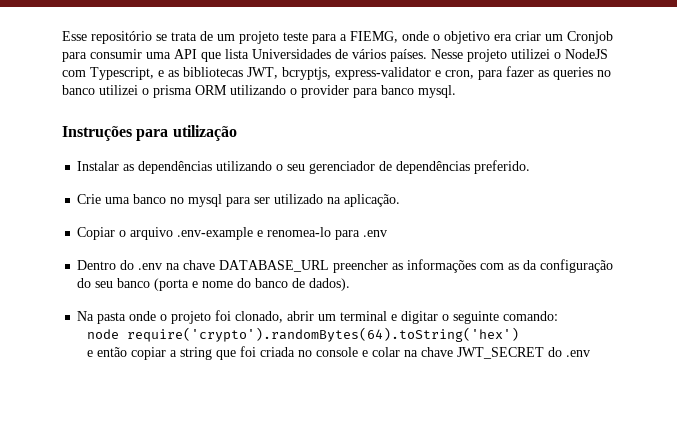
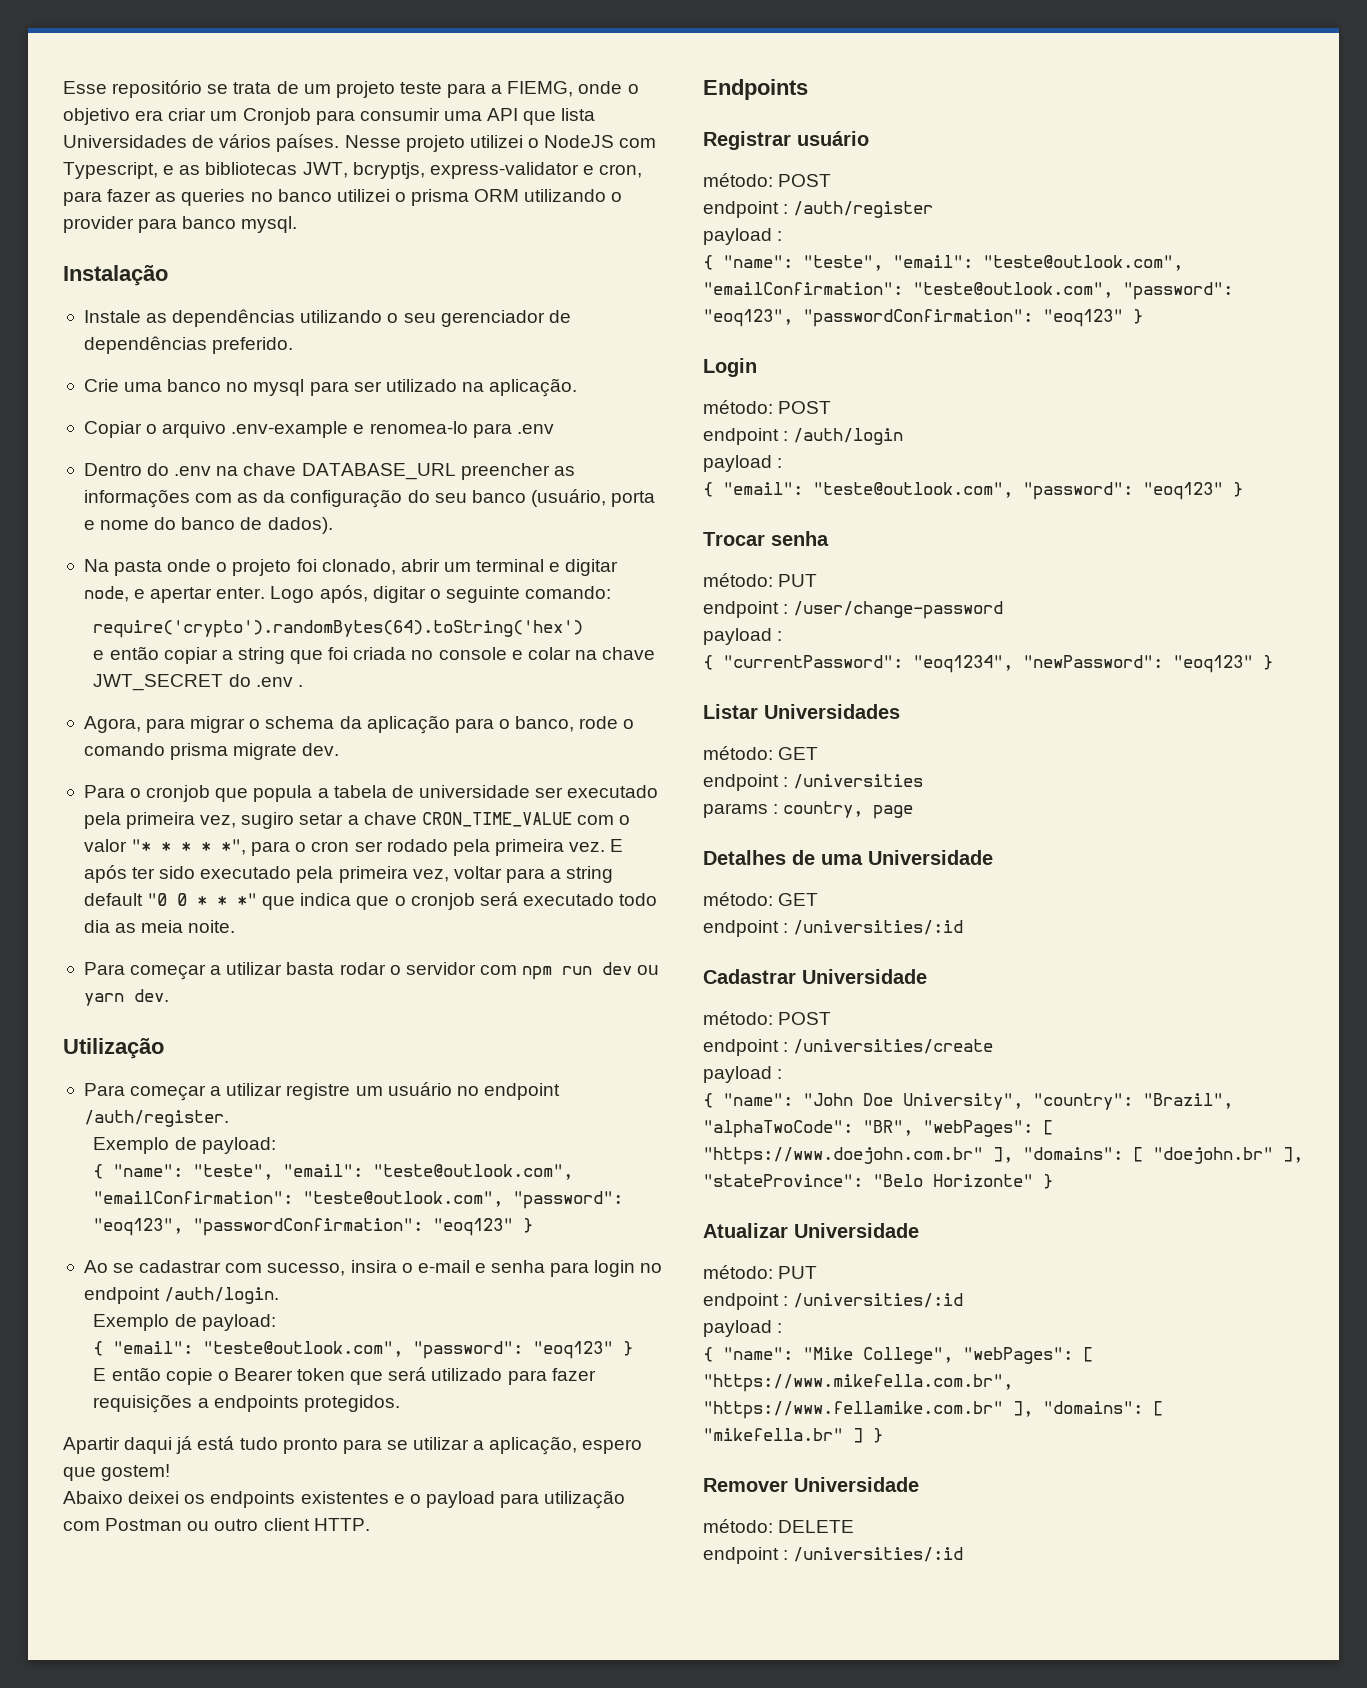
- Instruções para utilização
- Instalar as dependências utilizando o seu gerenciador de dependências preferido.
+ Instalação
+ Instale as dependências utilizando o seu gerenciador de dependências preferido.
- Dentro do .env na chave DATABASE_URL preencher as informações com as da configuração do seu banco (porta e nome do banco de dados).
+ Dentro do .env na chave DATABASE_URL preencher as informações com as da configuração do seu banco (usuário, porta e nome do banco de dados).
- Na pasta onde o projeto foi clonado, abrir um terminal e digitar o seguinte comando:
+ Na pasta onde o projeto foi clonado, abrir um terminal e digitar node, e apertar enter. Logo após, digitar o seguinte comando:
- node require('crypto').randomBytes(64).toString('hex')
+ require('crypto').randomBytes(64).toString('hex')
- e então copiar a string que foi criada no console e colar na chave JWT_SECRET do .env
+ e então copiar a string que foi criada no console e colar na chave JWT_SECRET do .env .
+ Agora, para migrar o schema da aplicação para o banco, rode o comando prisma migrate dev.
+ Para o cronjob que popula a tabela de universidade ser executado pela primeira vez, sugiro setar a chave CRON_TIME_VALUE com o valor "* * * * *", para o cron ser rodado pela primeira vez. E após ter sido executado pela primeira vez, voltar para a string default "0 0 * * *" que indica que o cronjob será executado todo dia as meia noite.
+ Para começar a utilizar basta rodar o servidor com npm run dev ou yarn dev.
+ Utilização
+ Para começar a utilizar registre um usuário no endpoint /auth/register.
+ Exemplo de payload:
+ { "name": "teste", "email": "teste@outlook.com", "emailConfirmation": "teste@outlook.com", "password": "eoq123", "passwordConfirmation": "eoq123" }
+ Ao se cadastrar com sucesso, insira o e-mail e senha para login no endpoint /auth/login.
+ Exemplo de payload:
+ { "email": "teste@outlook.com", "password": "eoq123" }
+ E então copie o Bearer token que será utilizado para fazer requisições a endpoints protegidos.
+ Apartir daqui já está tudo pronto para se utilizar a aplicação, espero que gostem!
+ Abaixo deixei os endpoints existentes e o payload para utilização com Postman ou outro client HTTP.
+ Endpoints
+ Registrar usuário
+ método: POST
+ endpoint : /auth/register
+ payload :
+ { "name": "teste", "email": "teste@outlook.com", "emailConfirmation": "teste@outlook.com", "password": "eoq123", "passwordConfirmation": "eoq123" }
+ Login
+ método: POST
+ endpoint : /auth/login
+ payload :
+ { "email": "teste@outlook.com", "password": "eoq123" }
+ Trocar senha
+ método: PUT
+ endpoint : /user/change-password
+ payload :
+ { "currentPassword": "eoq1234", "newPassword": "eoq123" }
+ Listar Universidades
+ método: GET
+ endpoint : /universities
+ params : country, page
+ Detalhes de uma Universidade
+ método: GET
+ endpoint : /universities/:id
+ Cadastrar Universidade
+ método: POST
+ endpoint : /universities/create
+ payload :
+ { "name": "John Doe University", "country": "Brazil", "alphaTwoCode": "BR", "webPages": [ "https://www.doejohn.com.br" ], "domains": [ "doejohn.br" ], "stateProvince": "Belo Horizonte" }
+ Atualizar Universidade
+ método: PUT
+ endpoint : /universities/:id
+ payload :
+ { "name": "Mike College", "webPages": [ "https://www.mikefella.com.br", "https://www.fellamike.com.br" ], "domains": [ "mikefella.br" ] }
+ Remover Universidade
+ método: DELETE
+ endpoint : /universities/:id

